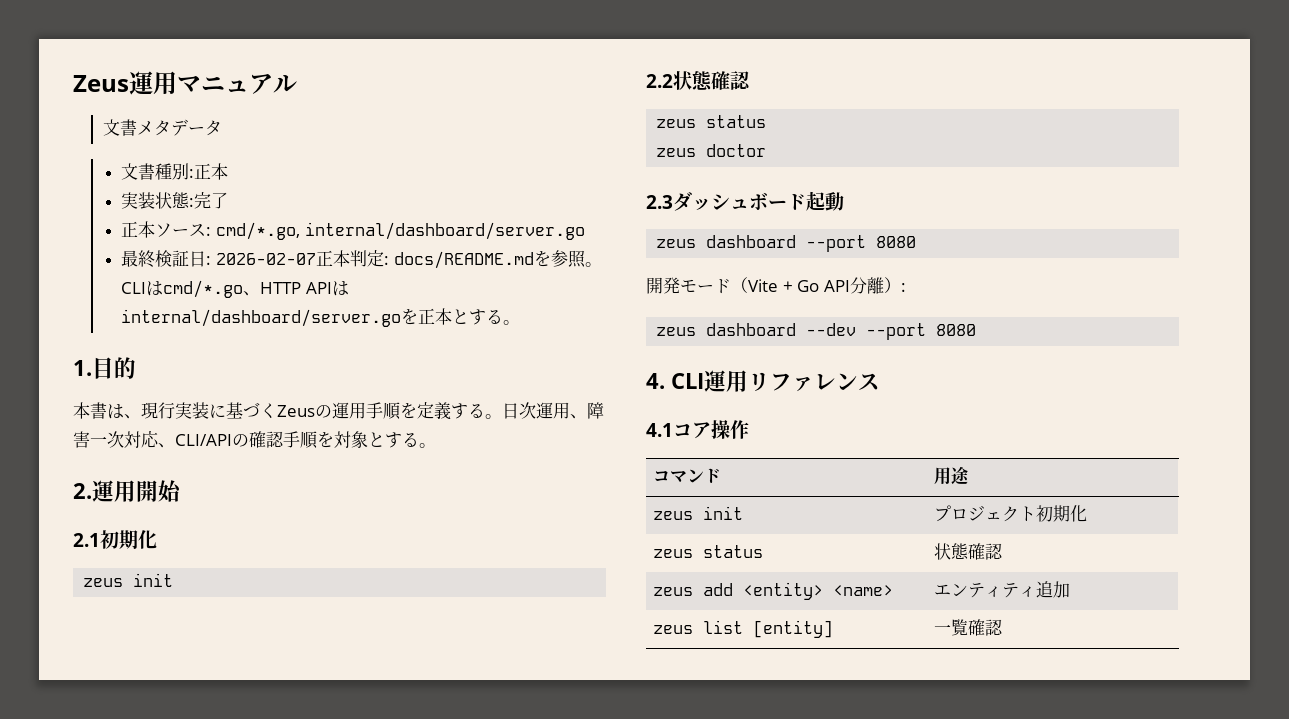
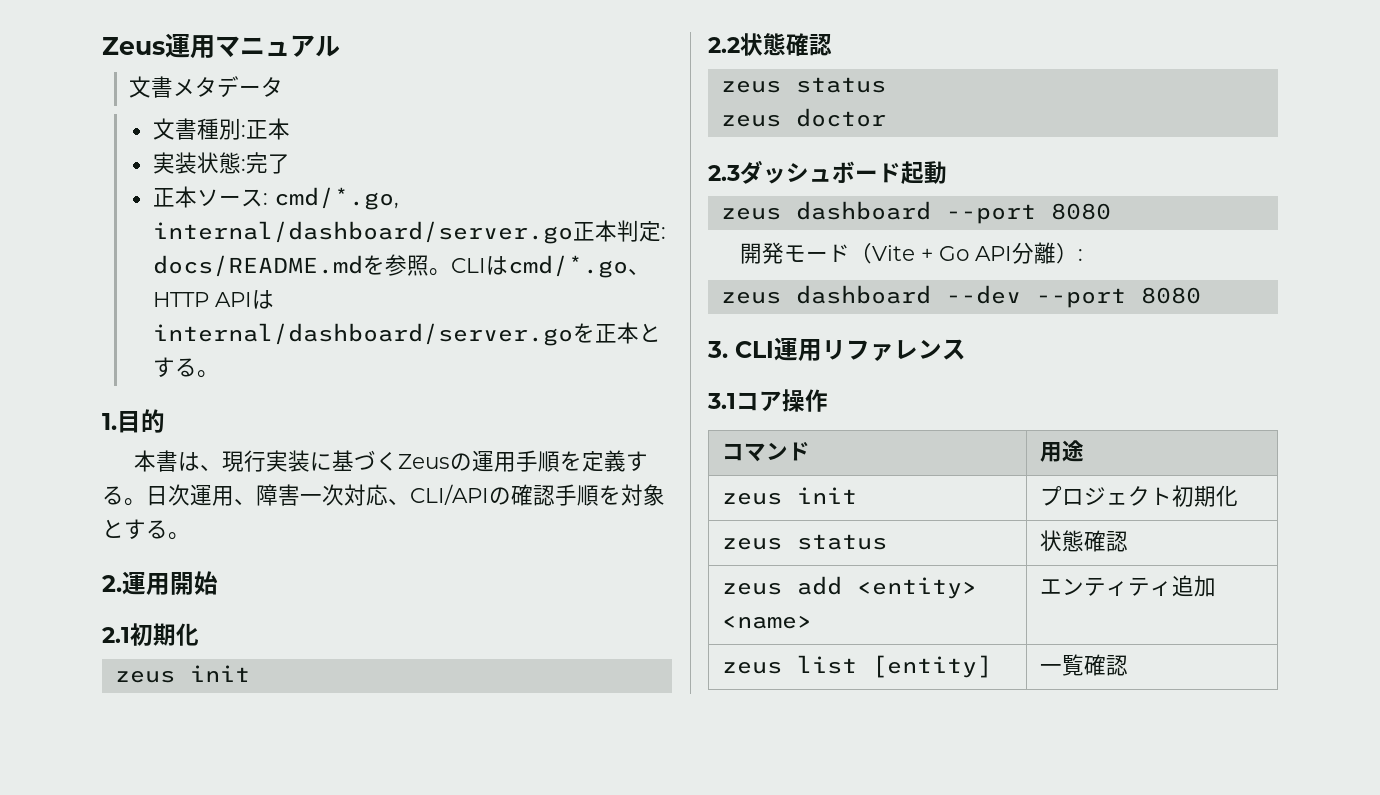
- 正本ソース: cmd/*.go, internal/dashboard/server.go
- 最終検証日: 2026-02-07正本判定: docs/README.mdを参照。
+ 正本ソース: cmd/*.go, internal/dashboard/server.go正本判定: docs/README.mdを参照。
- 4. CLI運用リファレンス
+ 3. CLI運用リファレンス
- 4.1コア操作
+ 3.1コア操作

